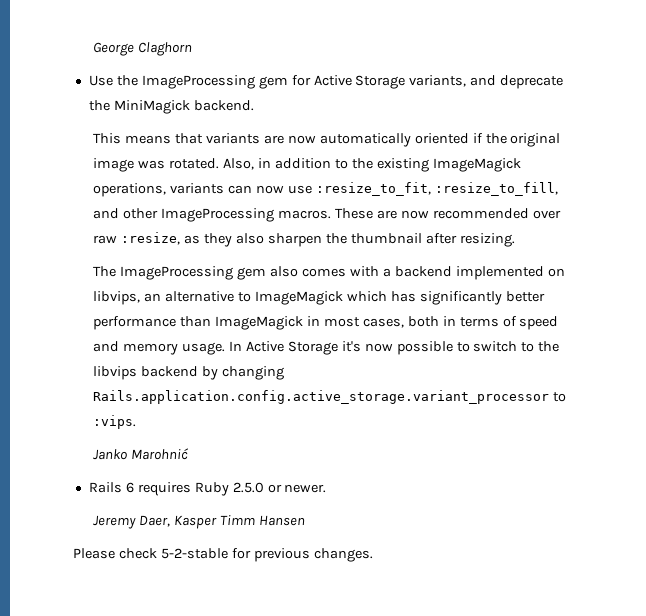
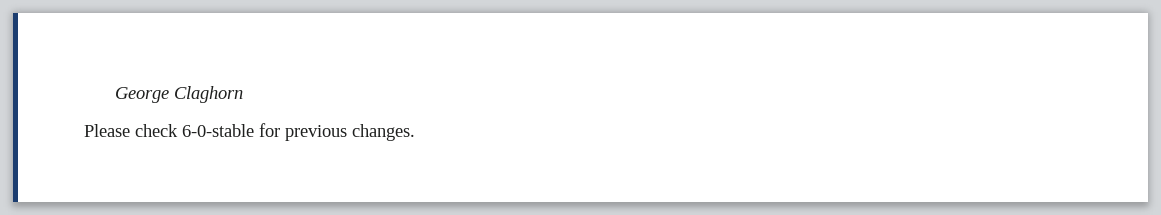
- Use the ImageProcessing gem for Active Storage variants, and deprecate the MiniMagick backend.
- This means that variants are now automatically oriented if the original image was rotated. Also, in addition to the existing ImageMagick operations, variants can now use :resize_to_fit, :resize_to_fill, and other ImageProcessing macros. These are now recommended over raw :resize, as they also sharpen the thumbnail after resizing.
- The ImageProcessing gem also comes with a backend implemented on libvips, an alternative to ImageMagick which has significantly better performance than ImageMagick in most cases, both in terms of speed and memory usage. In Active Storage it's now possible to switch to the libvips backend by changing Rails.application.config.active_storage.variant_processor to :vips.
- Janko Marohnić
- Rails 6 requires Ruby 2.5.0 or newer.
- Jeremy Daer, Kasper Timm Hansen
- Please check 5-2-stable for previous changes.
+ Please check 6-0-stable for previous changes.

